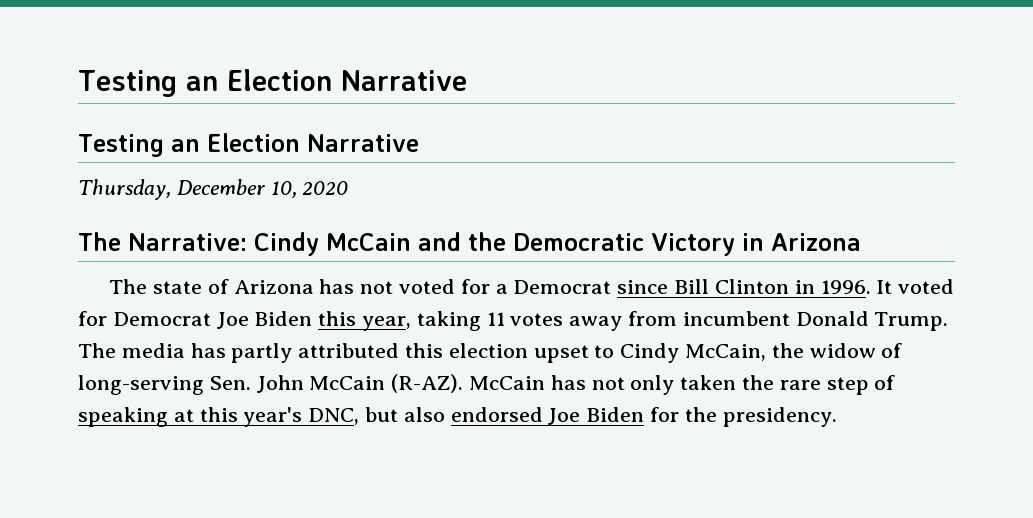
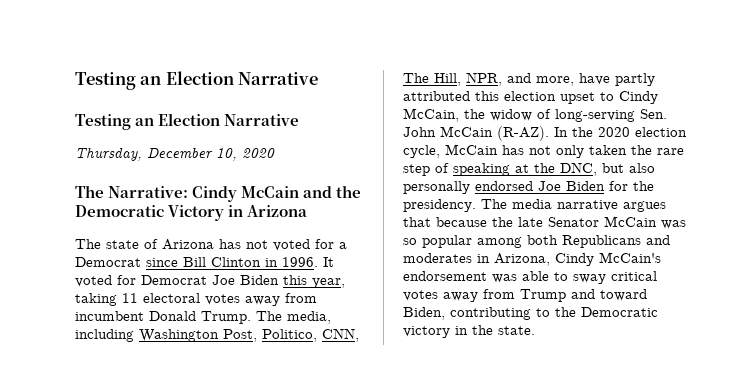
- It voted for Democrat Joe Biden this year, taking 11 votes away from incumbent Donald Trump.
+ It voted for Democrat Joe Biden this year, taking 11 electoral votes away from incumbent Donald Trump.
- The media has partly attributed this election upset to Cindy McCain, the widow of long-serving Sen. John McCain (R-AZ).
+ The media, including Washington Post, Politico, CNN, The Hill, NPR, and more, have partly attributed this election upset to Cindy McCain, the widow of long-serving Sen. John McCain (R-AZ).
- McCain has not only taken the rare step of speaking at this year's DNC, but also endorsed Joe Biden for the presidency.
+ In the 2020 election cycle, McCain has not only taken the rare step of speaking at the DNC, but also personally endorsed Joe Biden for the presidency.
+ The media narrative argues that because the late Senator McCain was so popular among both Republicans and moderates in Arizona, Cindy McCain's endorsement was able to sway critical votes away from Trump and toward Biden, contributing to the Democratic victory in the state.

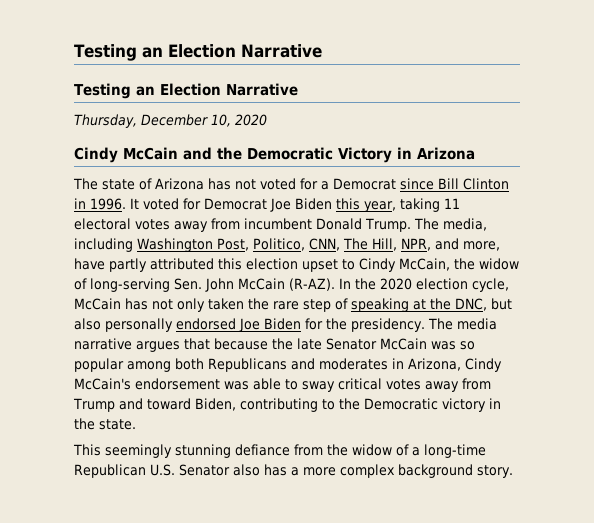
- The Narrative: Cindy McCain and the Democratic Victory in Arizona
+ Cindy McCain and the Democratic Victory in Arizona
+ This seemingly stunning defiance from the widow of a long-time Republican U.S. Senator also has a more complex background story.

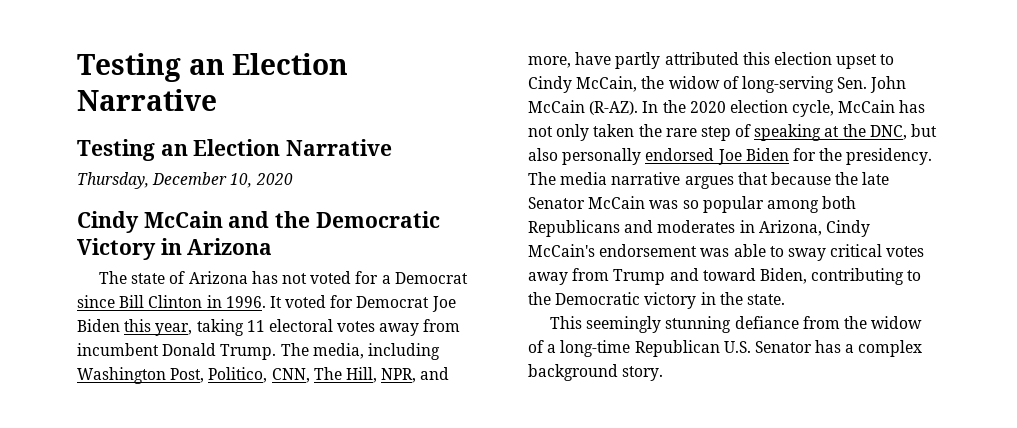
- This seemingly stunning defiance from the widow of a long-time Republican U.S. Senator also has a more complex background story.
+ This seemingly stunning defiance from the widow of a long-time Republican U.S. Senator has a complex background story.

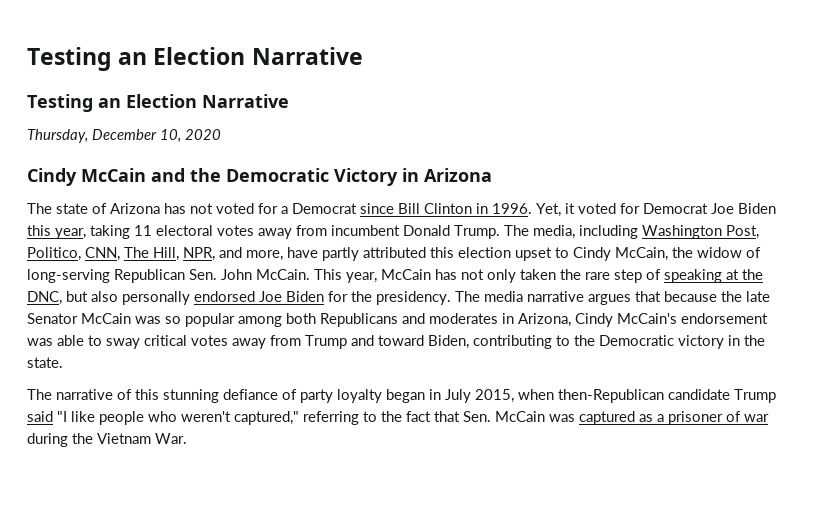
- It voted for Democrat Joe Biden this year, taking 11 electoral votes away from incumbent Donald Trump.
+ Yet, it voted for Democrat Joe Biden this year, taking 11 electoral votes away from incumbent Donald Trump.
- The media, including Washington Post, Politico, CNN, The Hill, NPR, and more, have partly attributed this election upset to Cindy McCain, the widow of long-serving Sen. John McCain (R-AZ). In the 2020 election cycle, McCain has not only taken the rare step of speaking at the DNC, but also personally endorsed Joe Biden for the presidency.
+ The media, including Washington Post, Politico, CNN, The Hill, NPR, and more, have partly attributed this election upset to Cindy McCain, the widow of long-serving Republican Sen. John McCain. This year, McCain has not only taken the rare step of speaking at the DNC, but also personally endorsed Joe Biden for the presidency.
- This seemingly stunning defiance from the widow of a long-time Republican U.S. Senator has a complex background story.
+ The narrative of this stunning defiance of party loyalty began in July 2015, when then-Republican candidate Trump said "I like people who weren't captured," referring to the fact that Sen. McCain was captured as a prisoner of war during the Vietnam War.

